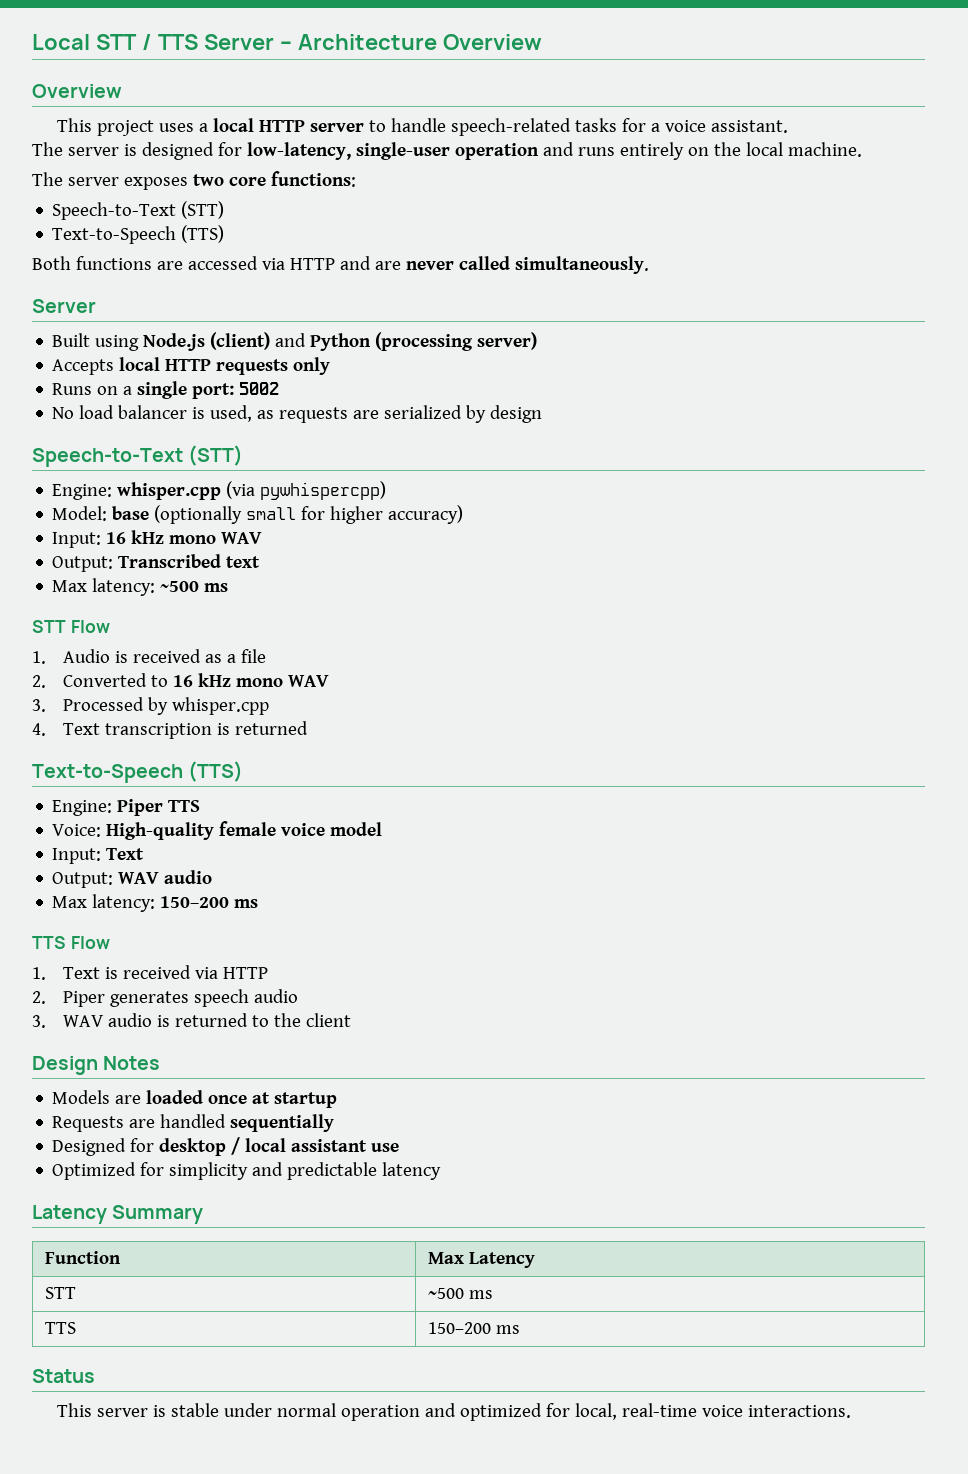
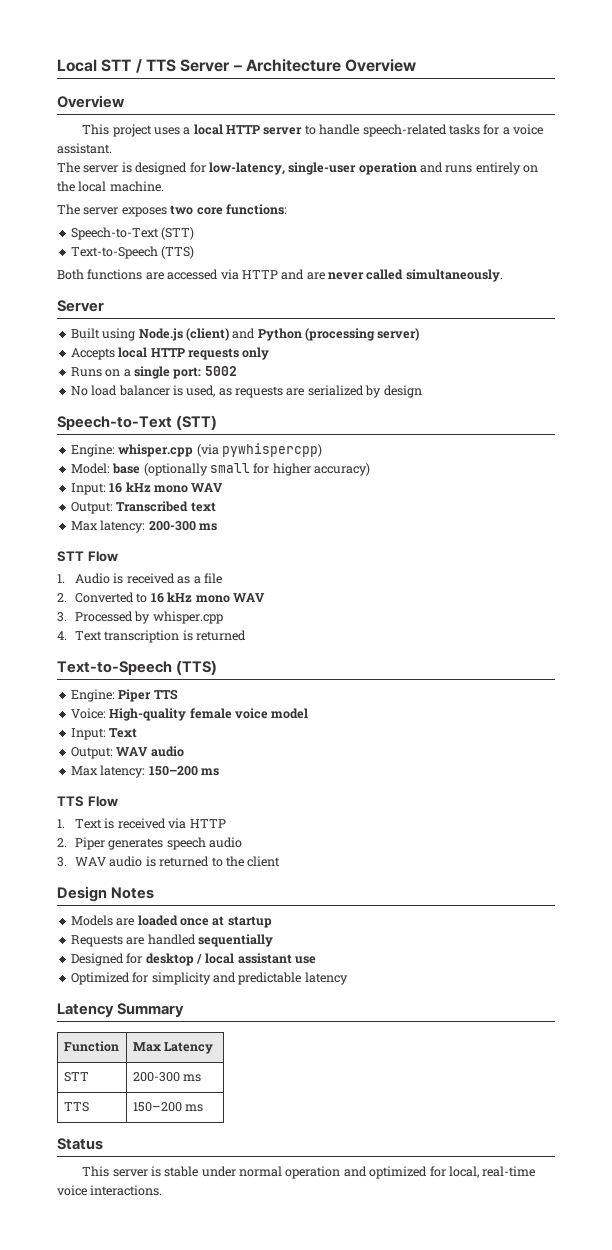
- Max latency: ~500 ms
+ Max latency: 200-300 ms
- STT | ~500 ms
+ STT | 200-300 ms

